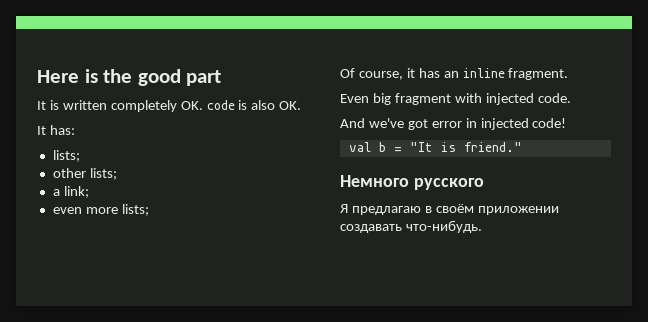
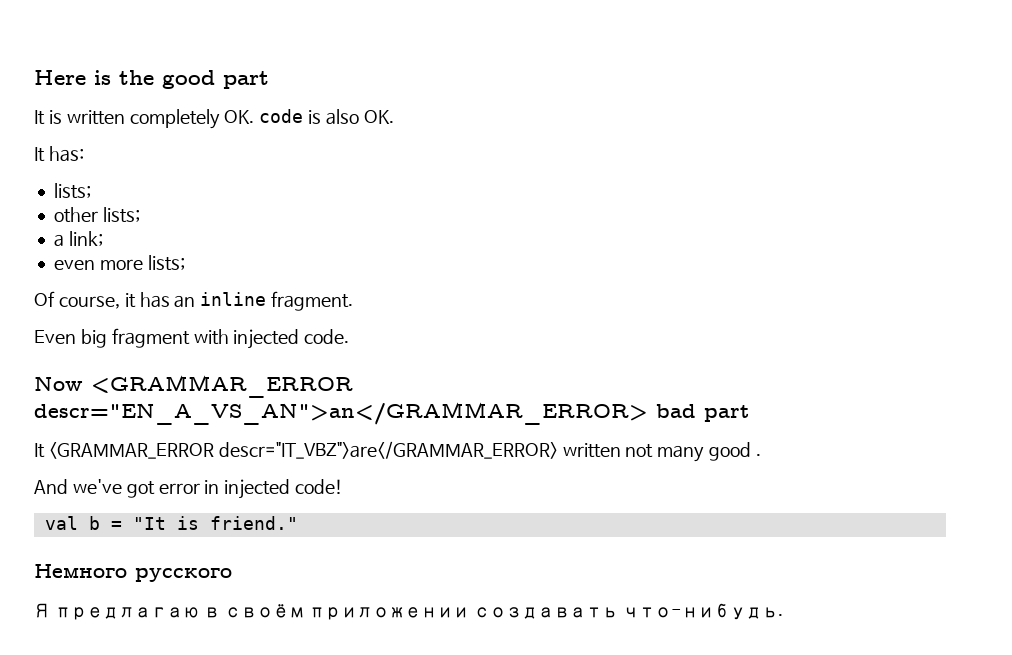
+ Now <GRAMMAR_ERROR descr="EN_A_VS_AN">an</GRAMMAR_ERROR> bad part
+ It <GRAMMAR_ERROR descr="IT_VBZ">are</GRAMMAR_ERROR> written not many good .

